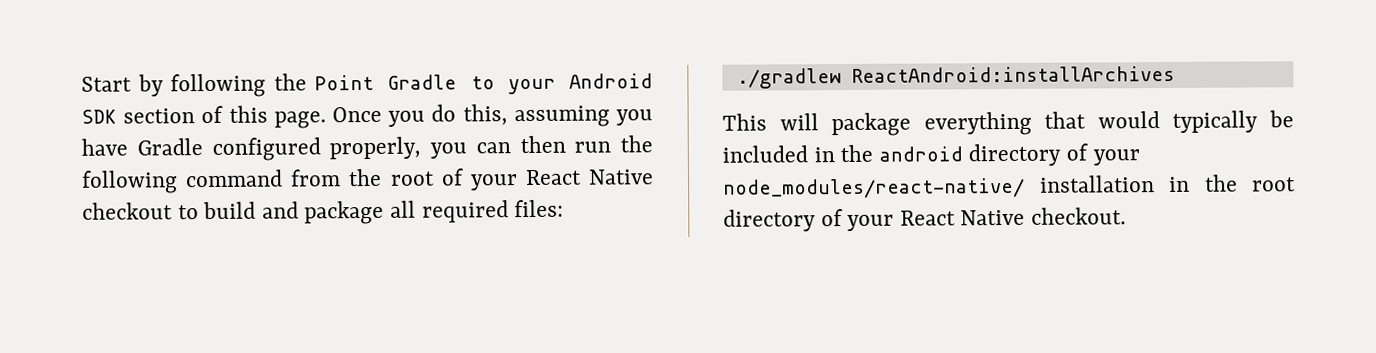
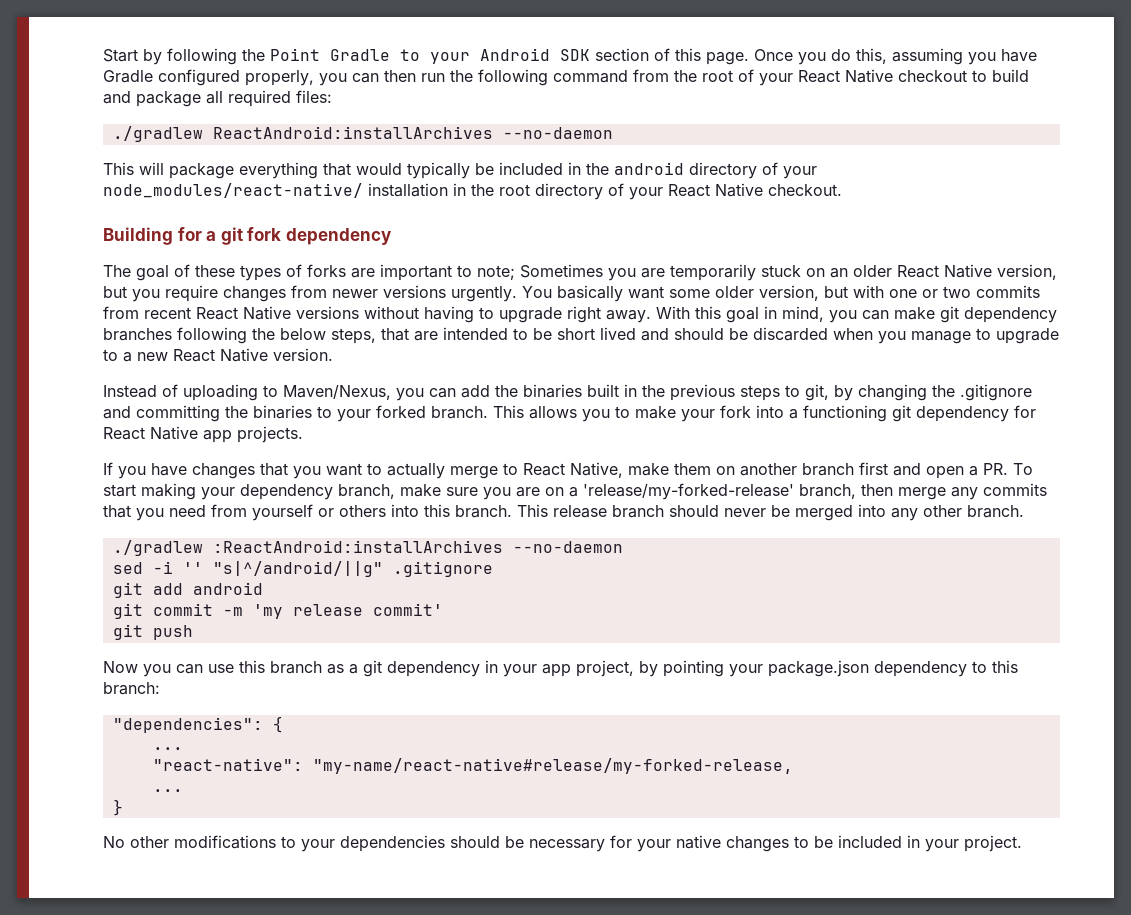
- ./gradlew ReactAndroid:installArchives
+ ./gradlew ReactAndroid:installArchives --no-daemon
+ Building for a git fork dependency
+ The goal of these types of forks are important to note; Sometimes you are temporarily stuck on an older React Native version, but you require changes from newer versions urgently. You basically want some older version, but with one or two commits from recent React Native versions without having to upgrade right away. With this goal in mind, you can make git dependency branches following the below steps, that are intended to be short lived and should be discarded when you manage to upgrade to a new React Native version.
+ Instead of uploading to Maven/Nexus, you can add the binaries built in the previous steps to git, by changing the .gitignore and committing the binaries to your forked branch. This allows you to make your fork into a functioning git dependency for React Native app projects.
+ If you have changes that you want to actually merge to React Native, make them on another branch first and open a PR. To start making your dependency branch, make sure you are on a 'release/my-forked-release' branch, then merge any commits that you need from yourself or others into this branch. This release branch should never be merged into any other branch.
+ ./gradlew :ReactAndroid:installArchives --no-daemon
+ sed -i '' "s|^/android/||g" .gitignore
+ git add android
+ git commit -m 'my release commit'
+ git push
+ Now you can use this branch as a git dependency in your app project, by pointing your package.json dependency to this branch:
+ "dependencies": {
+ ...
+ "react-native": "my-name/react-native#release/my-forked-release,
+ ...
+ }
+ No other modifications to your dependencies should be necessary for your native changes to be included in your project.

